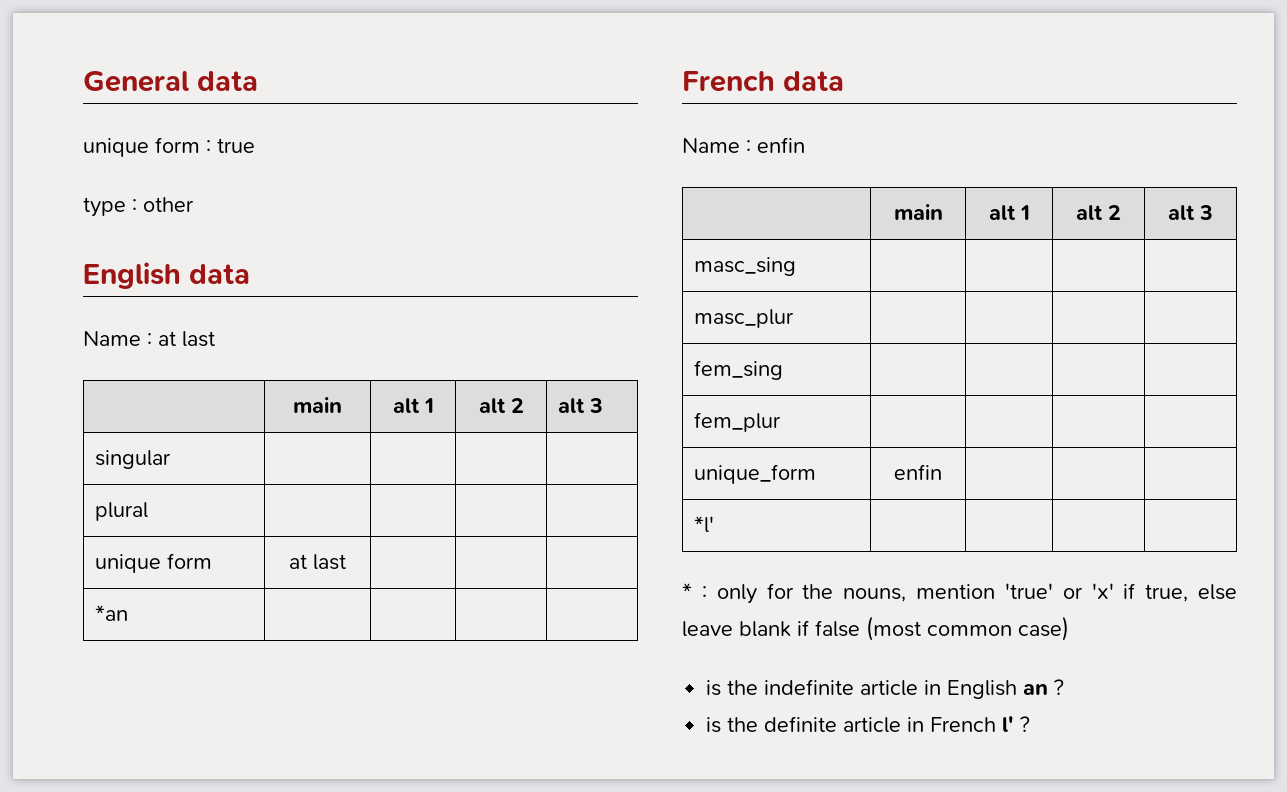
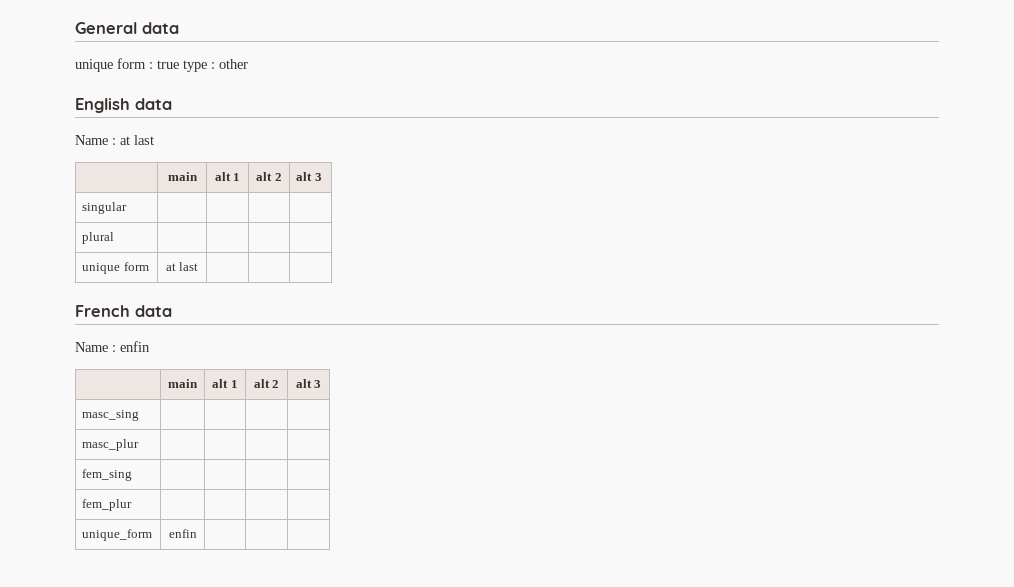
- unique form : true
- type : other
+ unique form : true type : other
- *an | | | |
- *l' | | | |
- * : only for the nouns, mention 'true' or 'x' if true, else leave blank if false (most common case)
- is the indefinite article in English an ?
- is the definite article in French l' ?

